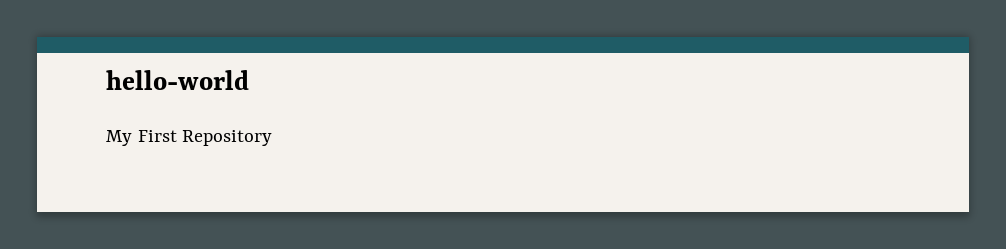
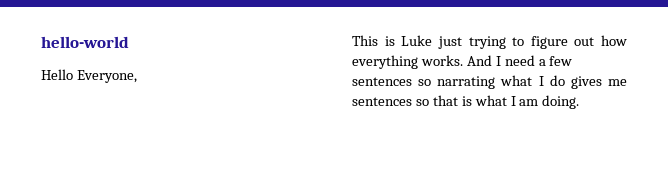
- My First Repository
+ Hello Everyone,
+ This is Luke just trying to figure out how everything works. And I need a few sentences so narrating what I do gives me sentences so that is what I am doing.

